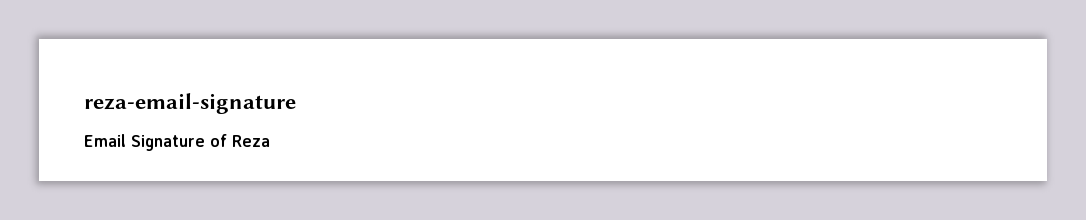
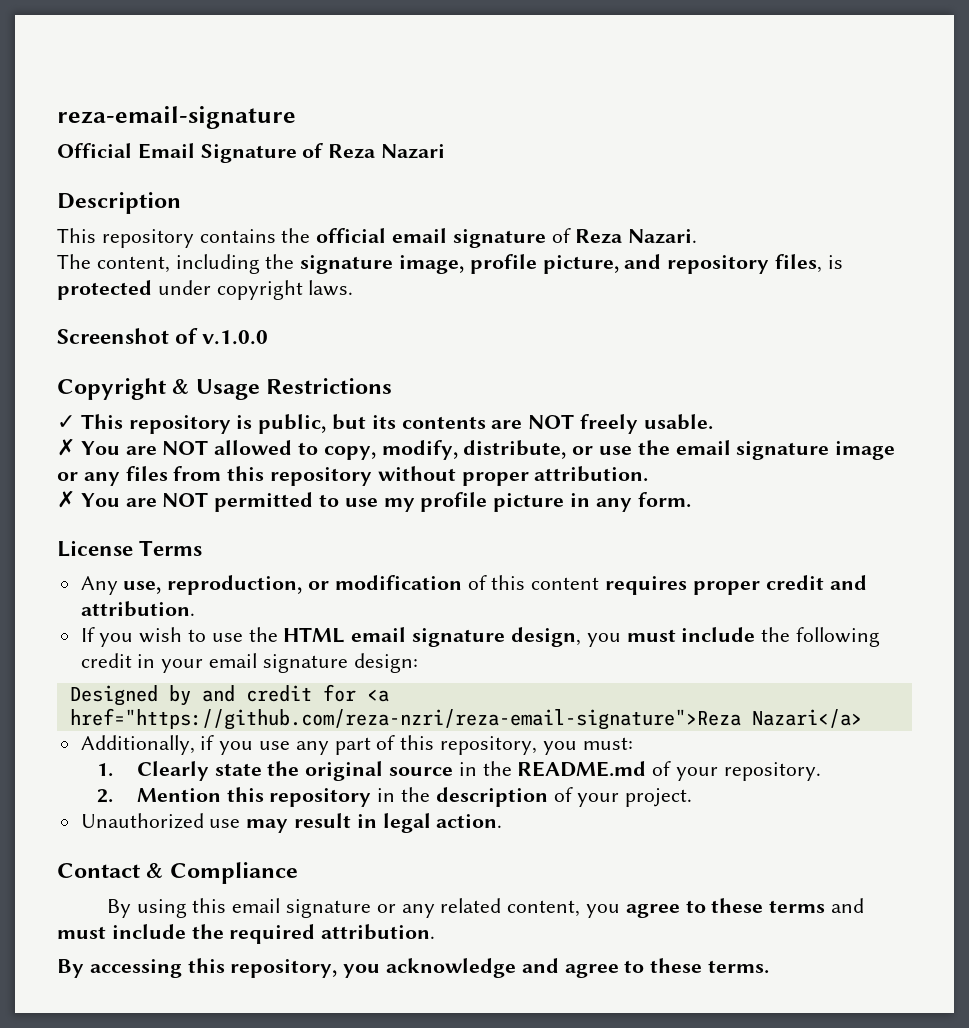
- Email Signature of Reza
+ Official Email Signature of Reza Nazari
+ Description
+ This repository contains the official email signature of Reza Nazari.
+ The content, including the signature image, profile picture, and repository files, is protected under copyright laws.
+ Screenshot of v.1.0.0
+ Copyright & Usage Restrictions
+ ✓ This repository is public, but its contents are NOT freely usable.
+ ✗ You are NOT allowed to copy, modify, distribute, or use the email signature image or any files from this repository without proper attribution.
+ ✗ You are NOT permitted to use my profile picture in any form.
+ License Terms
+ Any use, reproduction, or modification of this content requires proper credit and attribution.
+ If you wish to use the HTML email signature design, you must include the following credit in your email signature design:
+ Designed by and credit for <a href="https://github.com/reza-nzri/reza-email-signature">Reza Nazari</a>
+ Additionally, if you use any part of this repository, you must:
+ 1. Clearly state the original source in the README.md of your repository.
+ 2. Mention this repository in the description of your project.
+ Unauthorized use may result in legal action.
+ Contact & Compliance
+ By using this email signature or any related content, you agree to these terms and must include the required attribution.
+ By accessing this repository, you acknowledge and agree to these terms.

